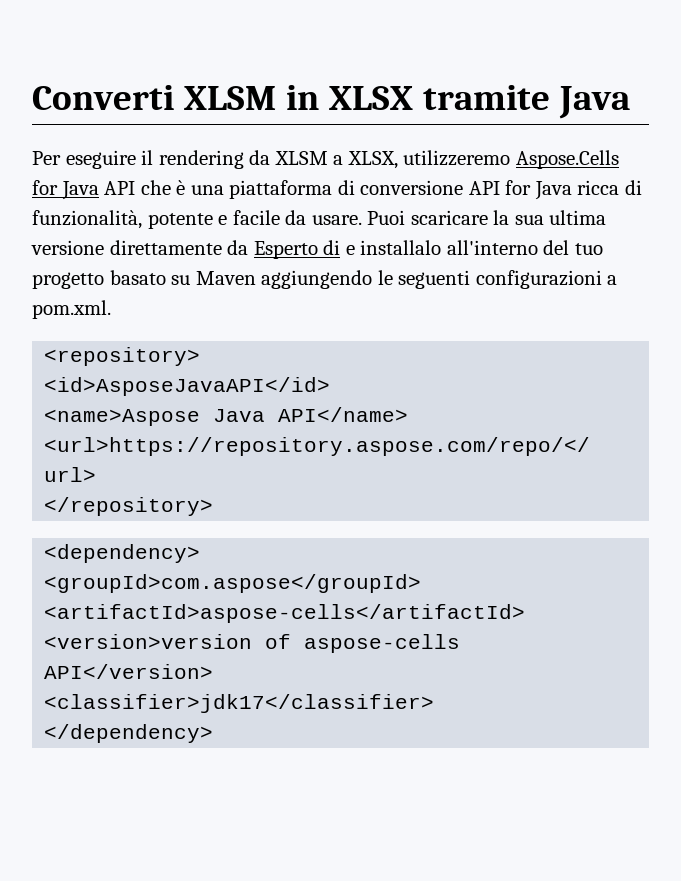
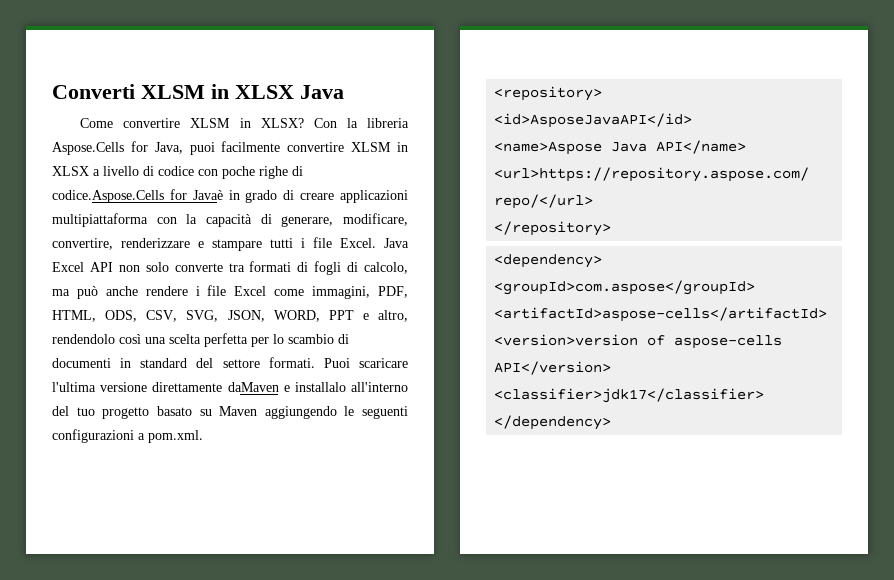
- Converti XLSM in XLSX tramite Java
+ Converti XLSM in XLSX Java
- Per eseguire il rendering da XLSM a XLSX, utilizzeremo Aspose.Cells for Java API che è una piattaforma di conversione API for Java ricca di funzionalità, potente e facile da usare. Puoi scaricare la sua ultima versione direttamente da Esperto di e installalo all'interno del tuo progetto basato su Maven aggiungendo le seguenti configurazioni a pom.xml.
+ Come convertire XLSM in XLSX? Con la libreria Aspose.Cells for Java, puoi facilmente convertire XLSM in XLSX a livello di codice con poche righe di codice.Aspose.Cells for Javaè in grado di creare applicazioni multipiattaforma con la capacità di generare, modificare, convertire, renderizzare e stampare tutti i file Excel. Java Excel API non solo converte tra formati di fogli di calcolo, ma può anche rendere i file Excel come immagini, PDF, HTML, ODS, CSV, SVG, JSON, WORD, PPT e altro, rendendolo così una scelta perfetta per lo scambio di documenti in standard del settore formati. Puoi scaricare l'ultima versione direttamente daMaven e installalo all'interno del tuo progetto basato su Maven aggiungendo le seguenti configurazioni a pom.xml.

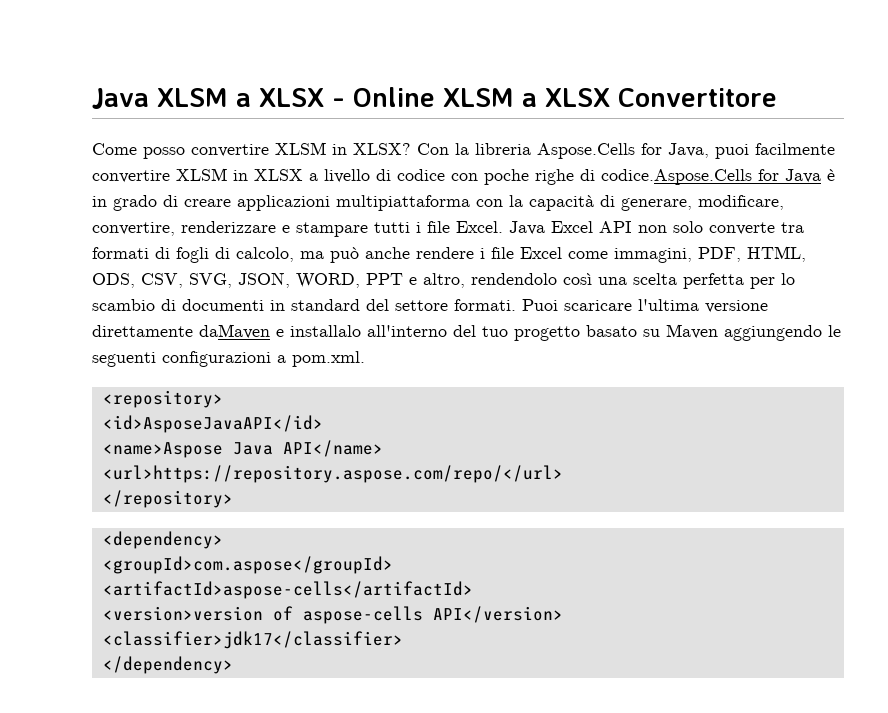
- Converti XLSM in XLSX Java
+ Java XLSM a XLSX - Online XLSM a XLSX Convertitore
- Come convertire XLSM in XLSX?
+ Come posso convertire XLSM in XLSX?
- Con la libreria Aspose.Cells for Java, puoi facilmente convertire XLSM in XLSX a livello di codice con poche righe di codice.Aspose.Cells for Javaè in grado di creare applicazioni multipiattaforma con la capacità di generare, modificare, convertire, renderizzare e stampare tutti i file Excel.
+ Con la libreria Aspose.Cells for Java, puoi facilmente convertire XLSM in XLSX a livello di codice con poche righe di codice.Aspose.Cells for Java è in grado di creare applicazioni multipiattaforma con la capacità di generare, modificare, convertire, renderizzare e stampare tutti i file Excel.

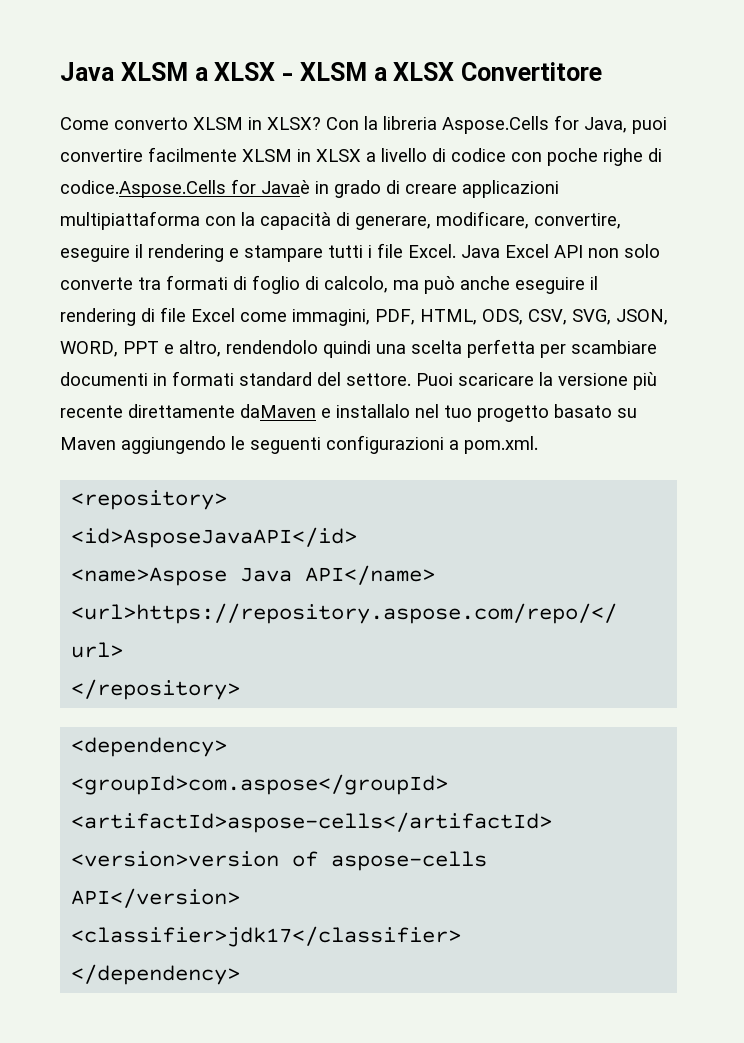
- Java XLSM a XLSX - Online XLSM a XLSX Convertitore
+ Java XLSM a XLSX - XLSM a XLSX Convertitore
- Come posso convertire XLSM in XLSX?
+ Come converto XLSM in XLSX?
- Con la libreria Aspose.Cells for Java, puoi facilmente convertire XLSM in XLSX a livello di codice con poche righe di codice.Aspose.Cells for Java è in grado di creare applicazioni multipiattaforma con la capacità di generare, modificare, convertire, renderizzare e stampare tutti i file Excel.
+ Con la libreria Aspose.Cells for Java, puoi convertire facilmente XLSM in XLSX a livello di codice con poche righe di codice.Aspose.Cells for Javaè in grado di creare applicazioni multipiattaforma con la capacità di generare, modificare, convertire, eseguire il rendering e stampare tutti i file Excel.
- Java Excel API non solo converte tra formati di fogli di calcolo, ma può anche rendere i file Excel come immagini, PDF, HTML, ODS, CSV, SVG, JSON, WORD, PPT e altro, rendendolo così una scelta perfetta per lo scambio di documenti in standard del settore formati. Puoi scaricare l'ultima versione direttamente daMaven e installalo all'interno del tuo progetto basato su Maven aggiungendo le seguenti configurazioni a pom.xml.
+ Java Excel API non solo converte tra formati di foglio di calcolo, ma può anche eseguire il rendering di file Excel come immagini, PDF, HTML, ODS, CSV, SVG, JSON, WORD, PPT e altro, rendendolo quindi una scelta perfetta per scambiare documenti in formati standard del settore. Puoi scaricare la versione più recente direttamente daMaven e installalo nel tuo progetto basato su Maven aggiungendo le seguenti configurazioni a pom.xml.

